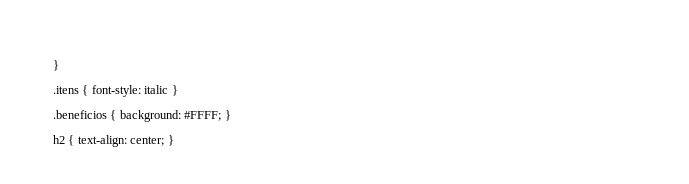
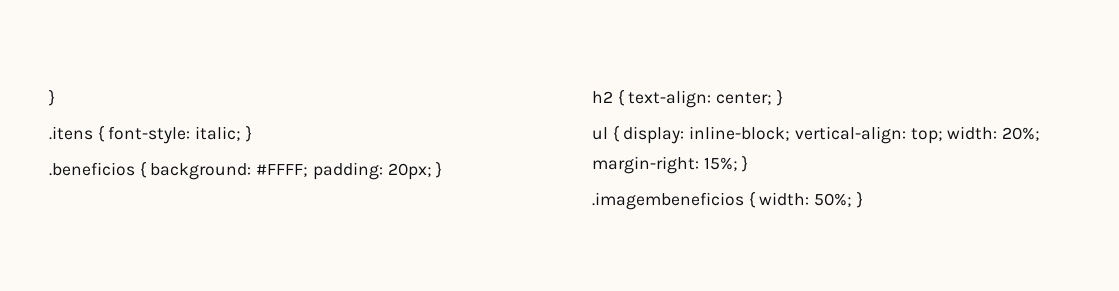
- .itens { font-style: italic }
+ .itens { font-style: italic; }
- .beneficios { background: #FFFF; }
+ .beneficios { background: #FFFF; padding: 20px; }
+ ul { display: inline-block; vertical-align: top; width: 20%; margin-right: 15%; }
+ .imagembeneficios { width: 50%; }

